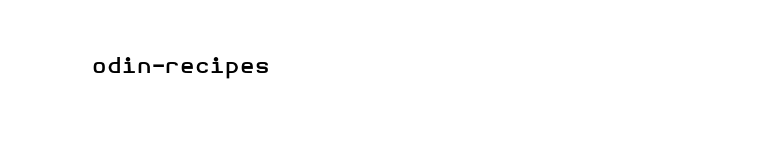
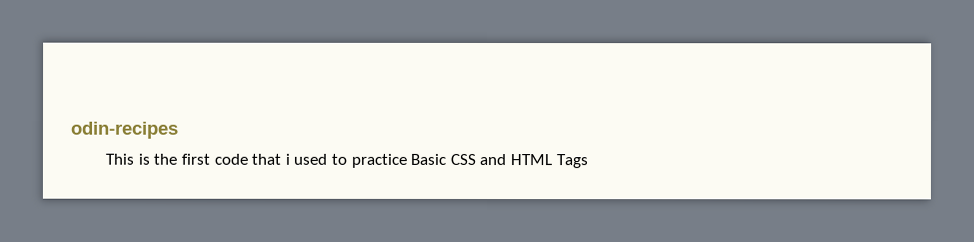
+ This is the first code that i used to practice Basic CSS and HTML Tags

